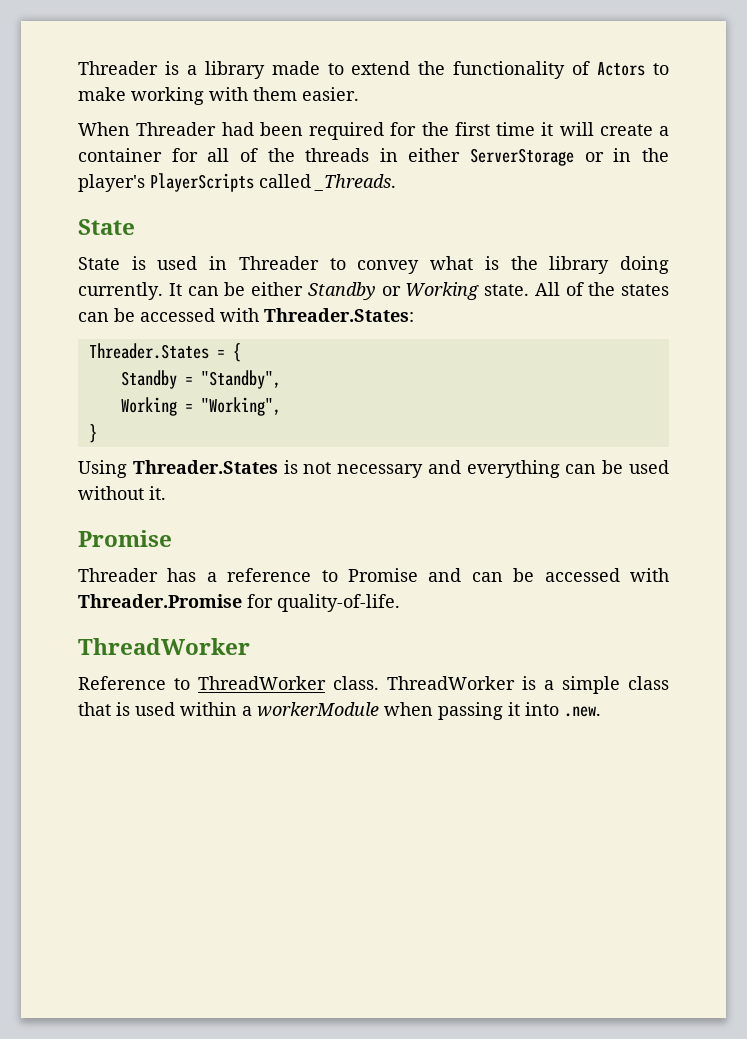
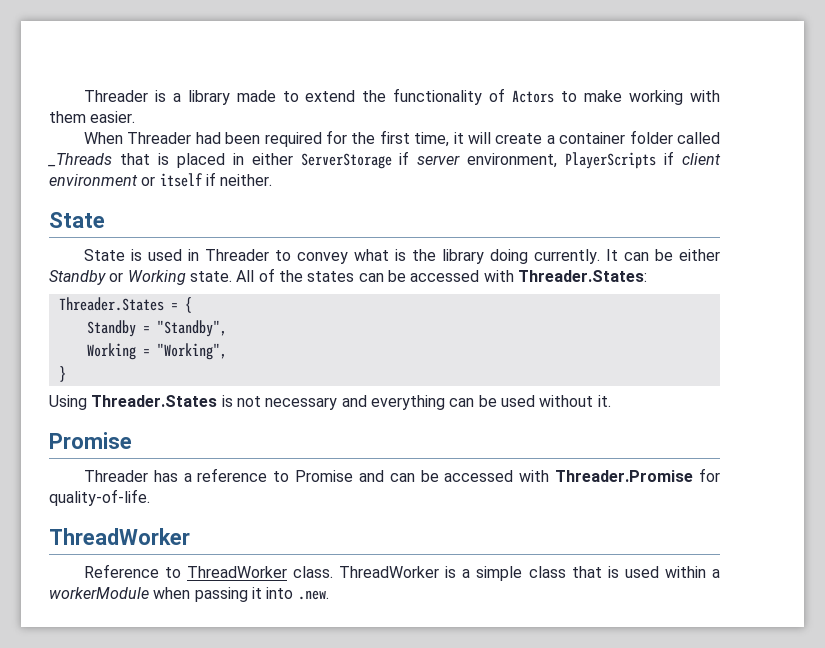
- When Threader had been required for the first time it will create a container for all of the threads in either ServerStorage or in the player's PlayerScripts called _Threads.
+ When Threader had been required for the first time, it will create a container folder called _Threads that is placed in either ServerStorage if server environment, PlayerScripts if client environment or itself if neither.

